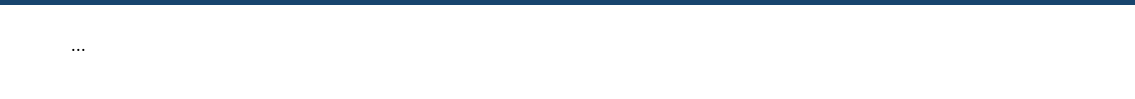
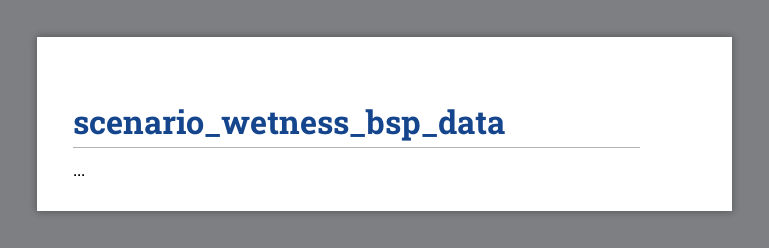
+ scenario_wetness_bsp_data

